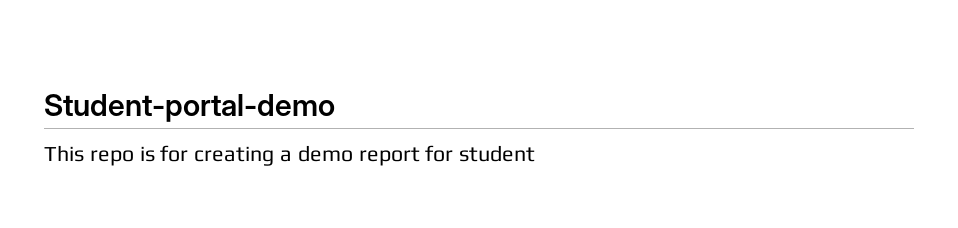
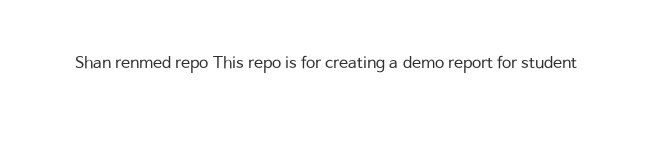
- Student-portal-demo
- This repo is for creating a demo report for student
+ Shan renmed repo This repo is for creating a demo report for student

